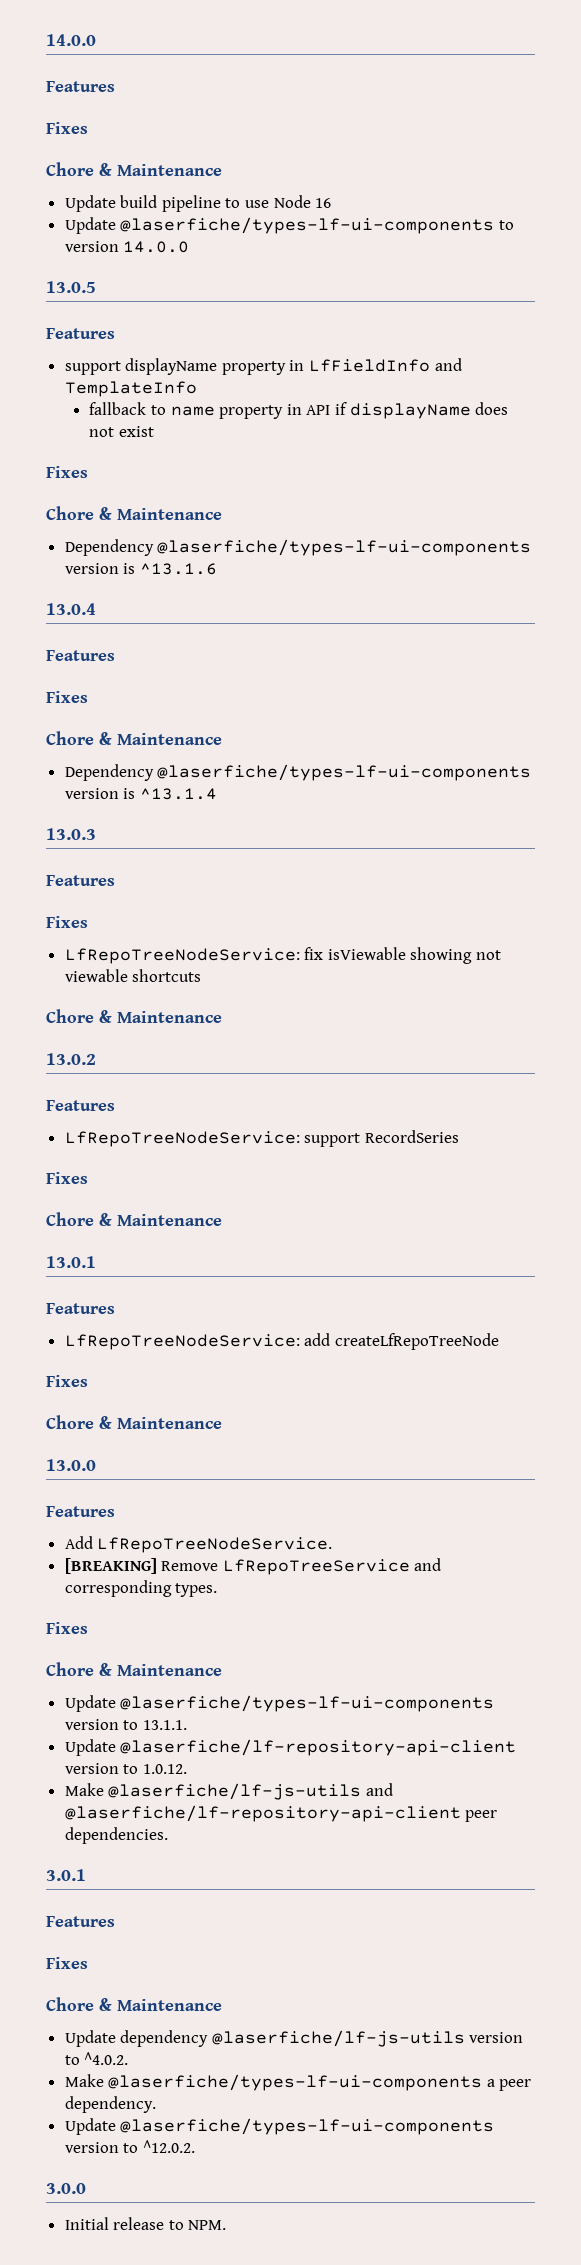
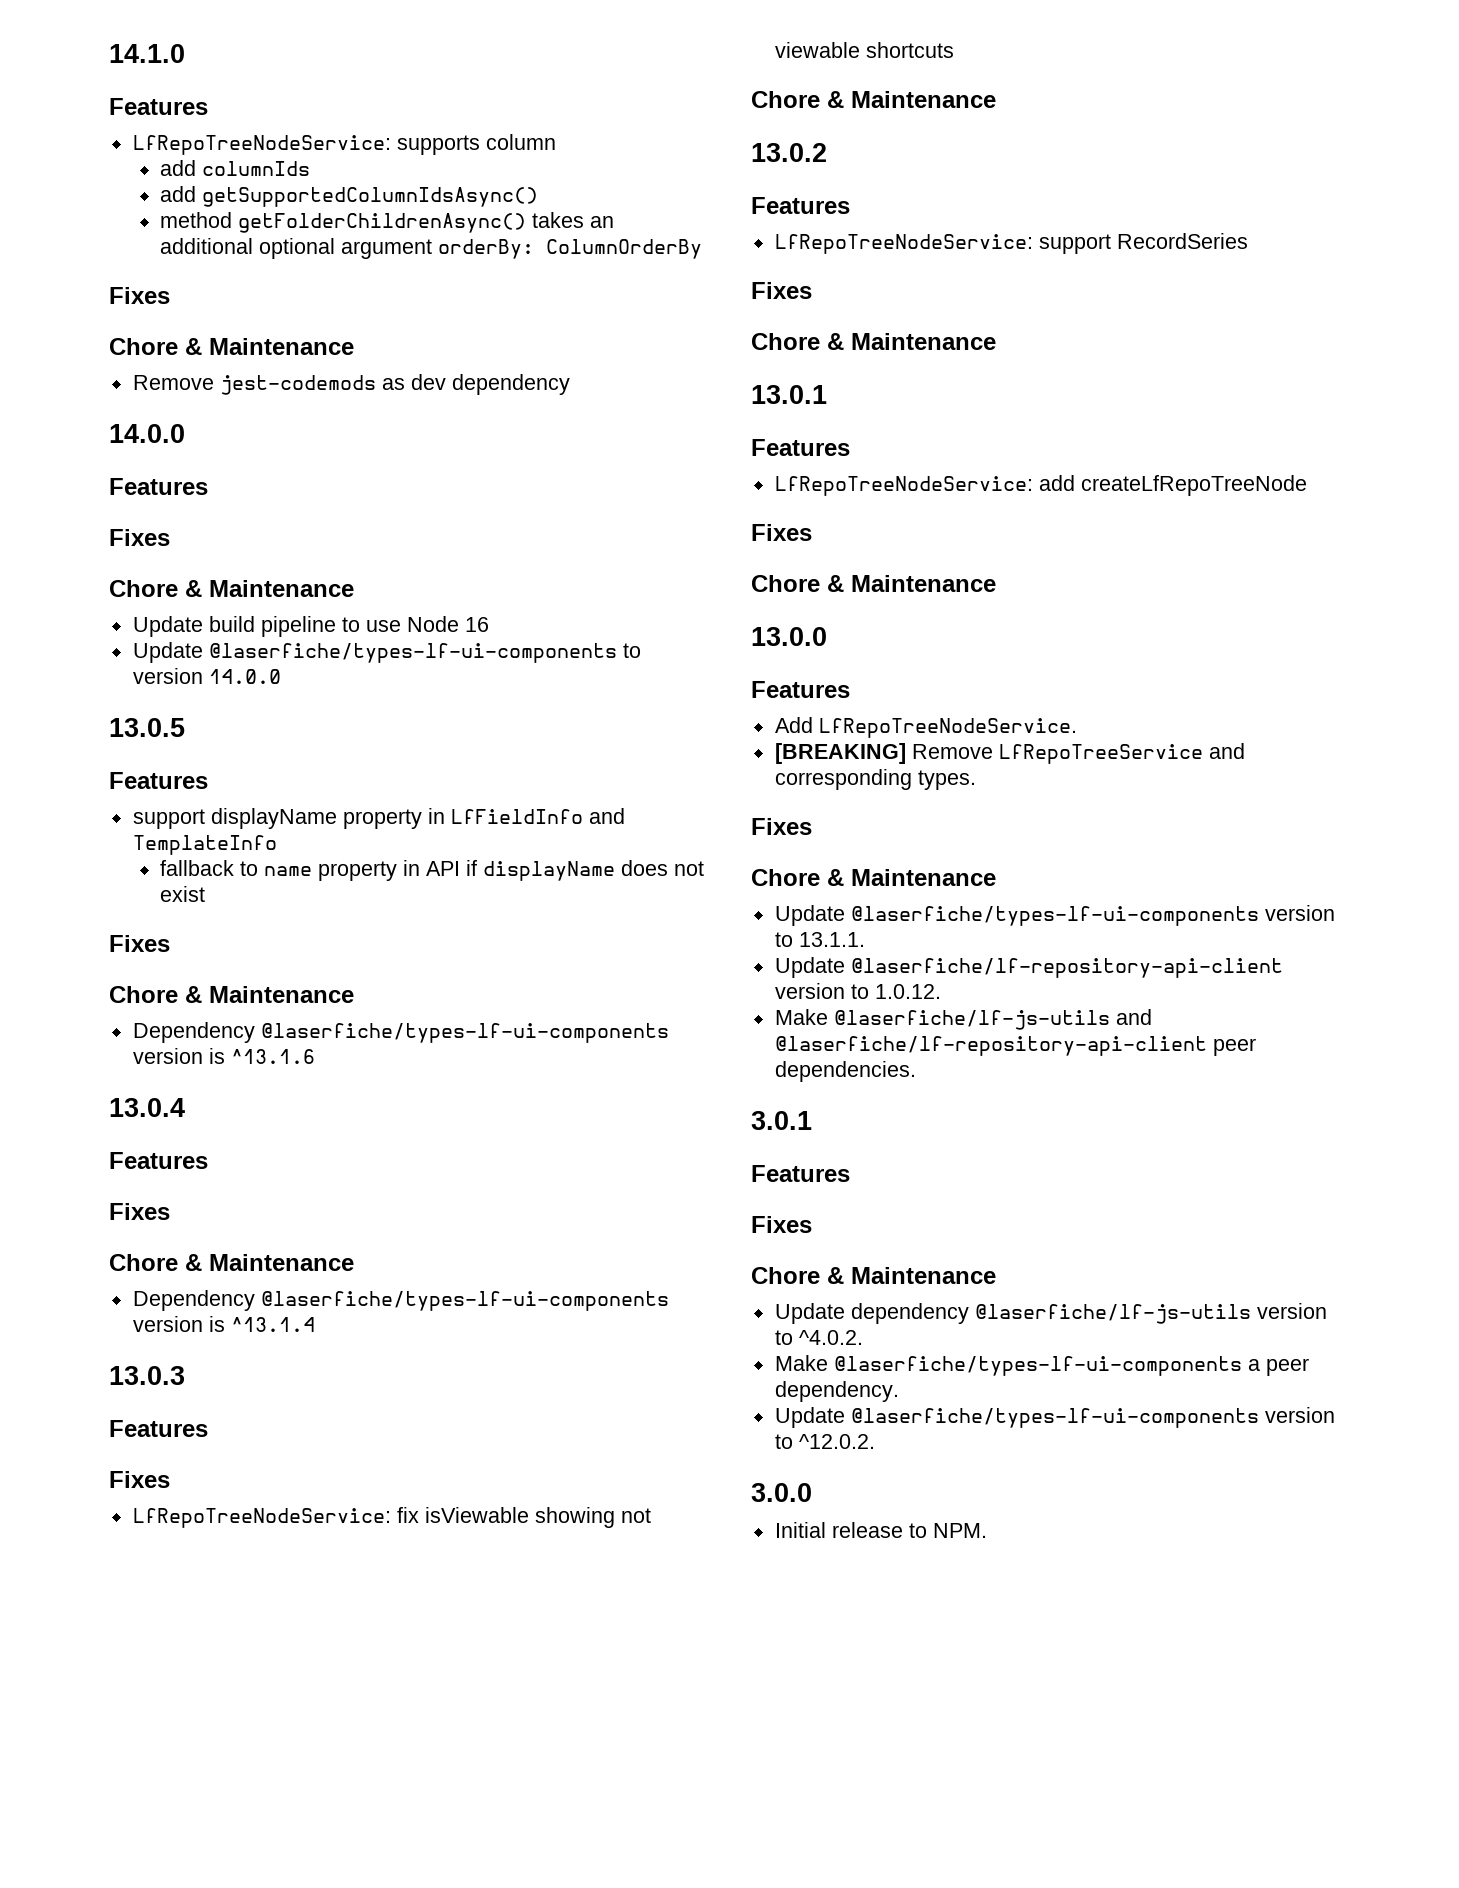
+ 14.1.0
+ Features
+ LfRepoTreeNodeService: supports column
+ add columnIds
+ add getSupportedColumnIdsAsync()
+ method getFolderChildrenAsync() takes an additional optional argument orderBy: ColumnOrderBy
+ Fixes
+ Chore & Maintenance
+ Remove jest-codemods as dev dependency

